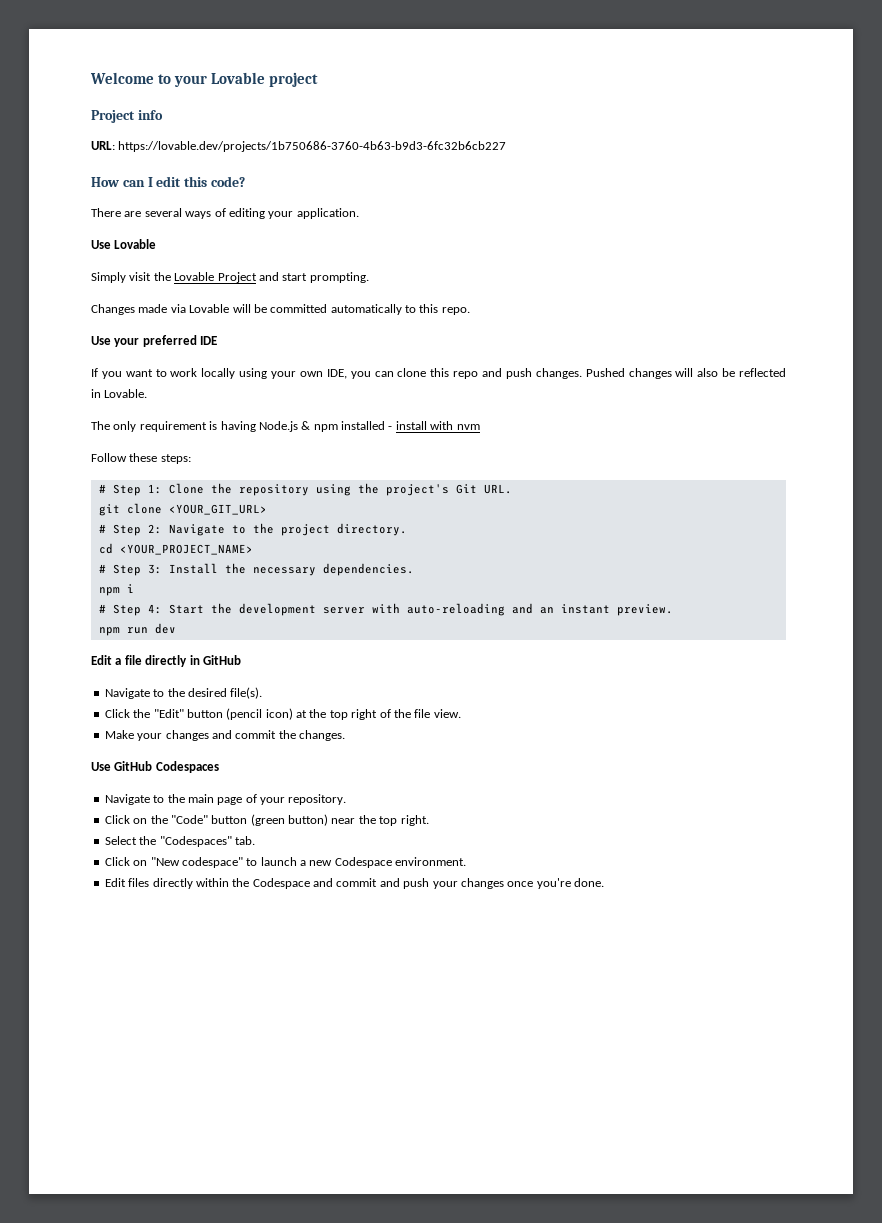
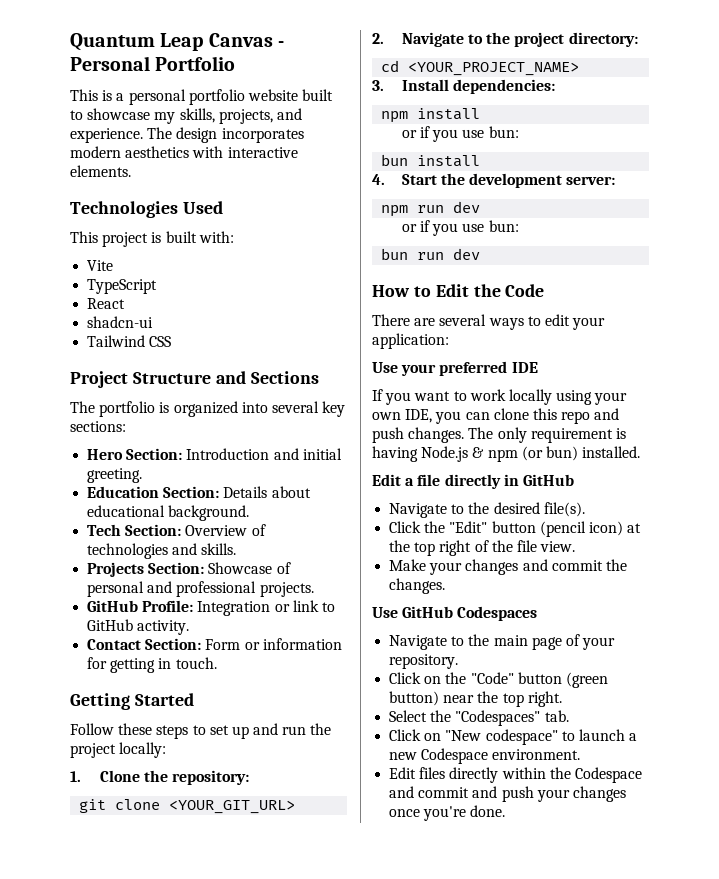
- Welcome to your Lovable project
- Project info
- URL: https://lovable.dev/projects/1b750686-3760-4b63-b9d3-6fc32b6cb227
- How can I edit this code?
- There are several ways of editing your application.
- Use Lovable
- Simply visit the Lovable Project and start prompting.
- Changes made via Lovable will be committed automatically to this repo.
+ Quantum Leap Canvas - Personal Portfolio
+ This is a personal portfolio website built to showcase my skills, projects, and experience. The design incorporates modern aesthetics with interactive elements.
+ Technologies Used
+ This project is built with:
+ Vite
+ TypeScript
+ React
+ shadcn-ui
+ Tailwind CSS
+ Project Structure and Sections
+ The portfolio is organized into several key sections:
+ Hero Section: Introduction and initial greeting.
+ Education Section: Details about educational background.
+ Tech Section: Overview of technologies and skills.
+ Projects Section: Showcase of personal and professional projects.
+ GitHub Profile: Integration or link to GitHub activity.
+ Contact Section: Form or information for getting in touch.
+ Getting Started
+ Follow these steps to set up and run the project locally:
+ 1. Clone the repository:
+ git clone <YOUR_GIT_URL>
+ 2. Navigate to the project directory:
+ cd <YOUR_PROJECT_NAME>
+ 3. Install dependencies:
+ npm install
+ or if you use bun:
+ bun install
+ 4. Start the development server:
+ npm run dev
+ or if you use bun:
+ bun run dev
+ How to Edit the Code
+ There are several ways to edit your application:
- If you want to work locally using your own IDE, you can clone this repo and push changes. Pushed changes will also be reflected in Lovable.
- The only requirement is having Node.js & npm installed - install with nvm
- Follow these steps:
- # Step 1: Clone the repository using the project's Git URL.
- git clone <YOUR_GIT_URL>
- # Step 2: Navigate to the project directory.
- cd <YOUR_PROJECT_NAME>
- # Step 3: Install the necessary dependencies.
- npm i
- # Step 4: Start the development server with auto-reloading and an instant preview.
- npm run dev
+ If you want to work locally using your own IDE, you can clone this repo and push changes. The only requirement is having Node.js & npm (or bun) installed.

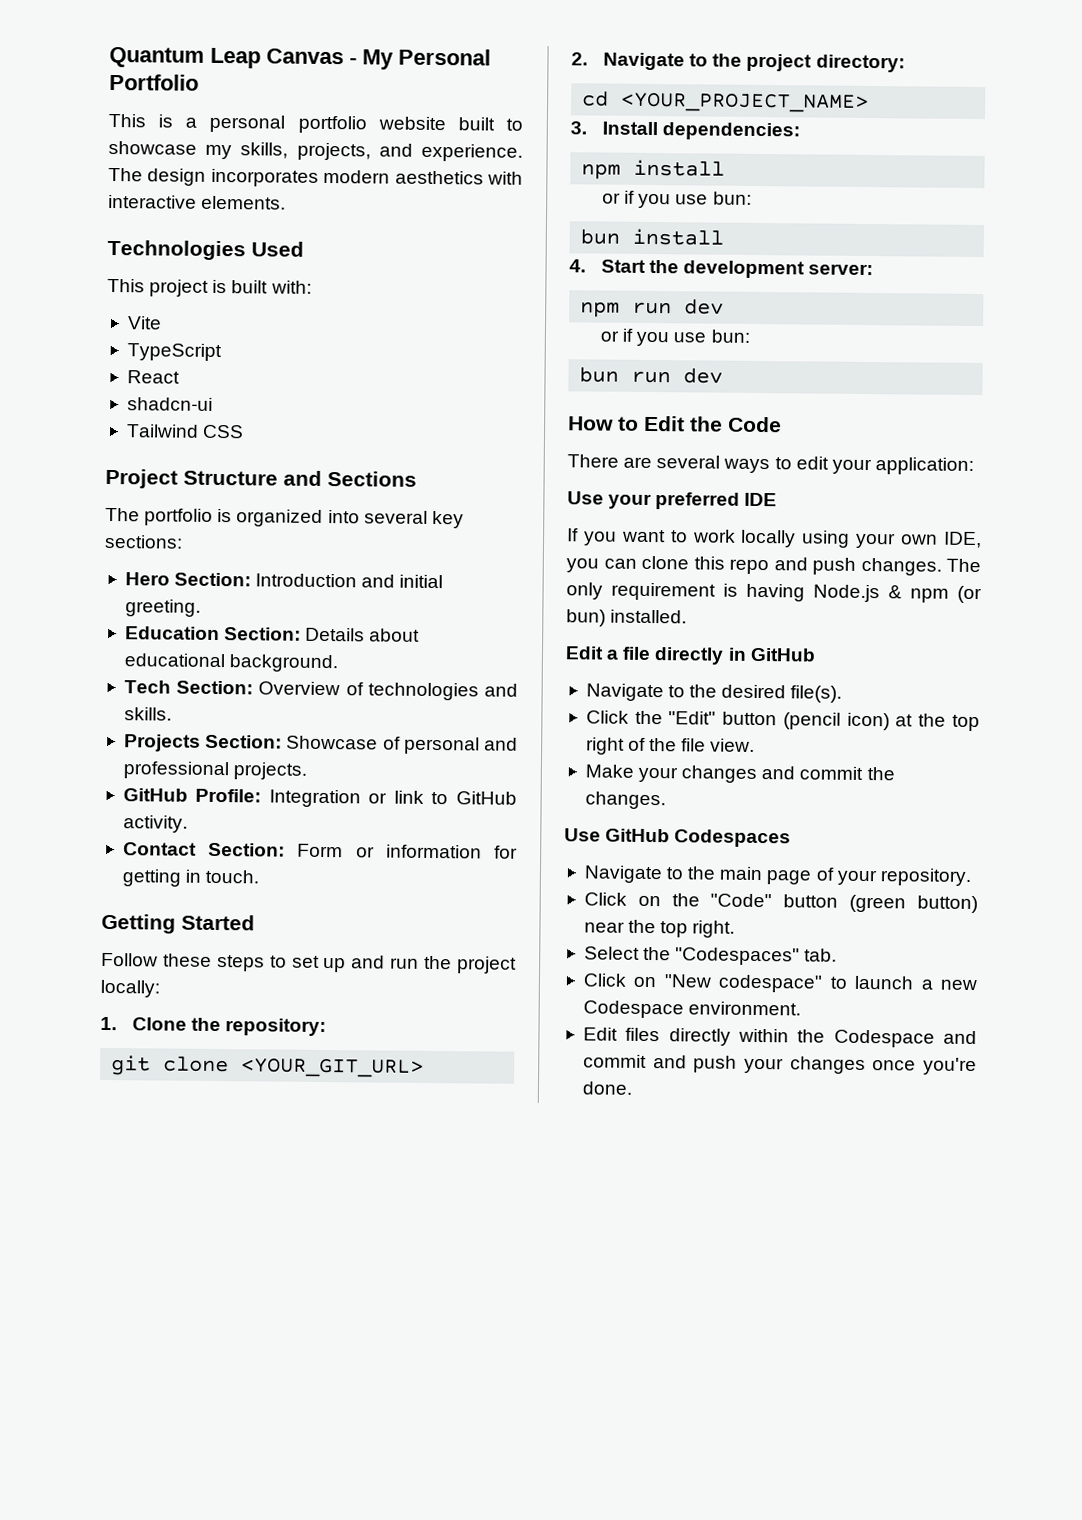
- Quantum Leap Canvas - Personal Portfolio
+ Quantum Leap Canvas - My Personal Portfolio

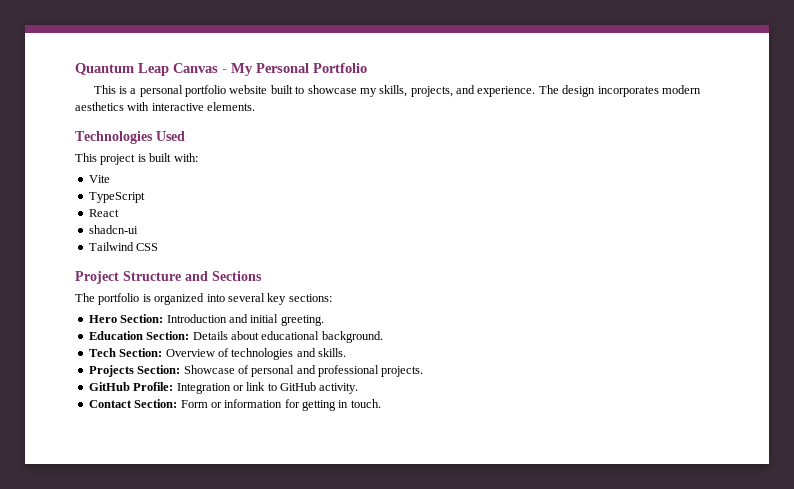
- Getting Started
- Follow these steps to set up and run the project locally:
- 1. Clone the repository:
- git clone <YOUR_GIT_URL>
- 2. Navigate to the project directory:
- cd <YOUR_PROJECT_NAME>
- 3. Install dependencies:
- npm install
- or if you use bun:
- bun install
- 4. Start the development server:
- npm run dev
- or if you use bun:
- bun run dev
- How to Edit the Code
- There are several ways to edit your application:
- Use your preferred IDE
- If you want to work locally using your own IDE, you can clone this repo and push changes. The only requirement is having Node.js & npm (or bun) installed.
- Edit a file directly in GitHub
- Navigate to the desired file(s).
- Click the "Edit" button (pencil icon) at the top right of the file view.
- Make your changes and commit the changes.
- Use GitHub Codespaces
- Navigate to the main page of your repository.
- Click on the "Code" button (green button) near the top right.
- Select the "Codespaces" tab.
- Click on "New codespace" to launch a new Codespace environment.
- Edit files directly within the Codespace and commit and push your changes once you're done.

